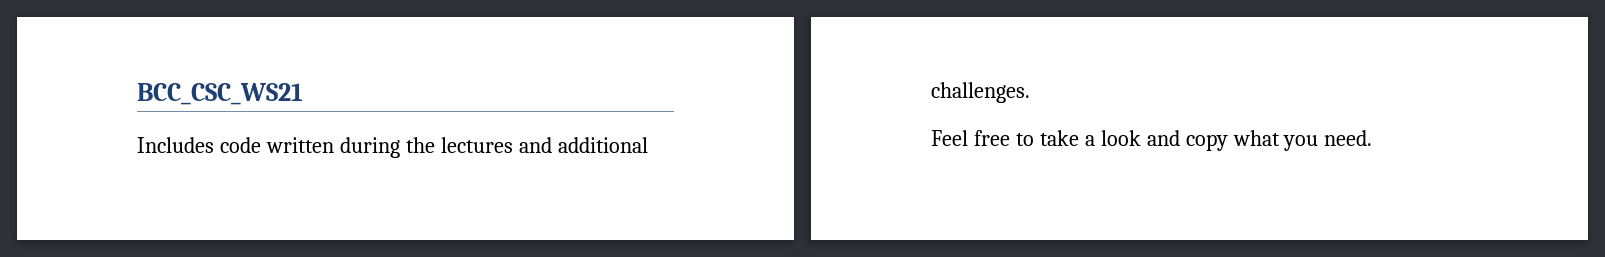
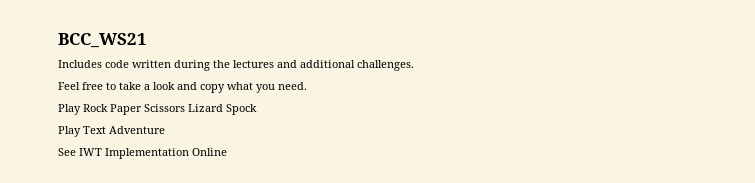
- BCC_CSC_WS21
+ BCC_WS21
+ Play Rock Paper Scissors Lizard Spock
+ Play Text Adventure
+ See IWT Implementation Online

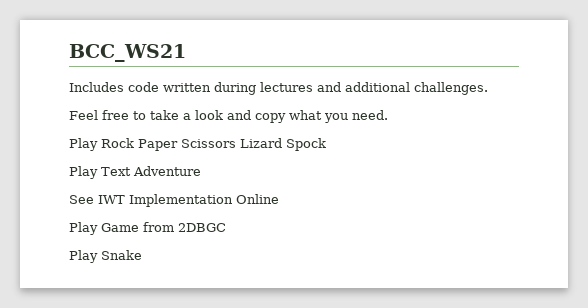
- Includes code written during the lectures and additional challenges.
+ Includes code written during lectures and additional challenges.
+ Play Game from 2DBGC
+ Play Snake

